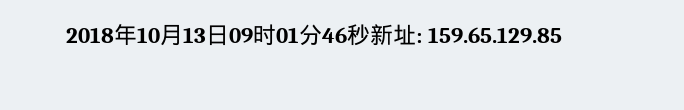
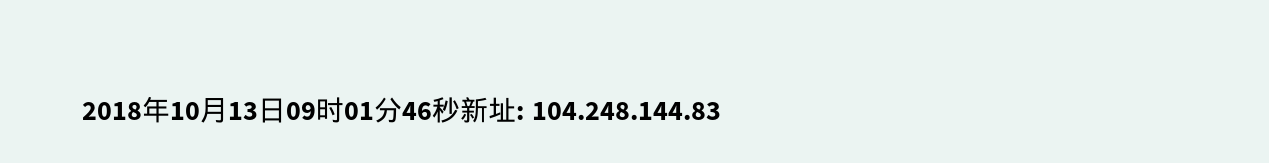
- 2018年10月13日09时01分46秒新址: 159.65.129.85
+ 2018年10月13日09时01分46秒新址: 104.248.144.83

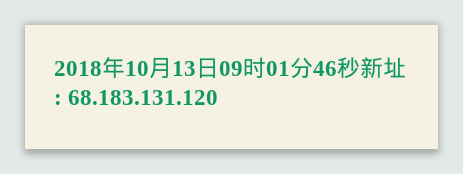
- 2018年10月13日09时01分46秒新址: 104.248.144.83
+ 2018年10月13日09时01分46秒新址: 68.183.131.120

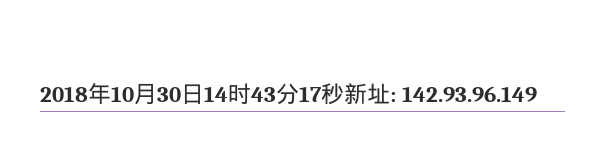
- 2018年10月13日09时01分46秒新址: 68.183.131.120
+ 2018年10月30日14时43分17秒新址: 142.93.96.149

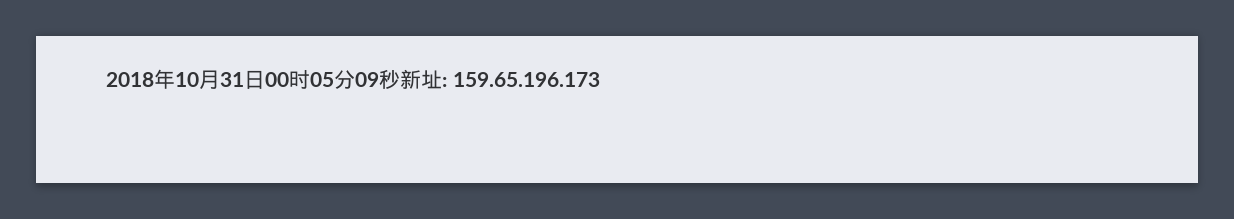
- 2018年10月30日14时43分17秒新址: 142.93.96.149
+ 2018年10月31日00时05分09秒新址: 159.65.196.173

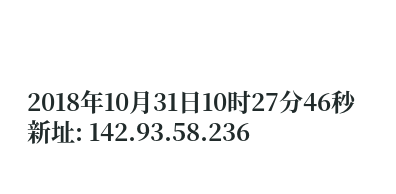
- 2018年10月31日00时05分09秒新址: 159.65.196.173
+ 2018年10月31日10时27分46秒新址: 142.93.58.236

